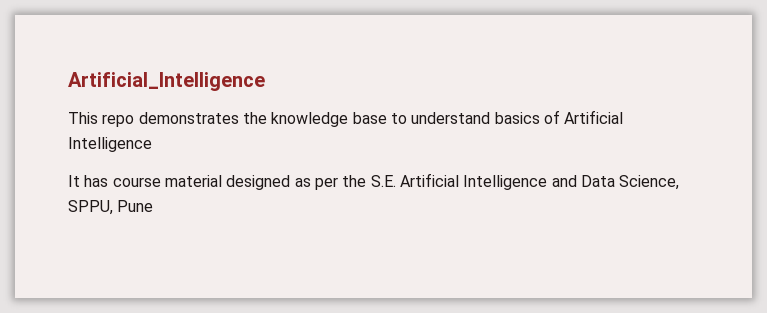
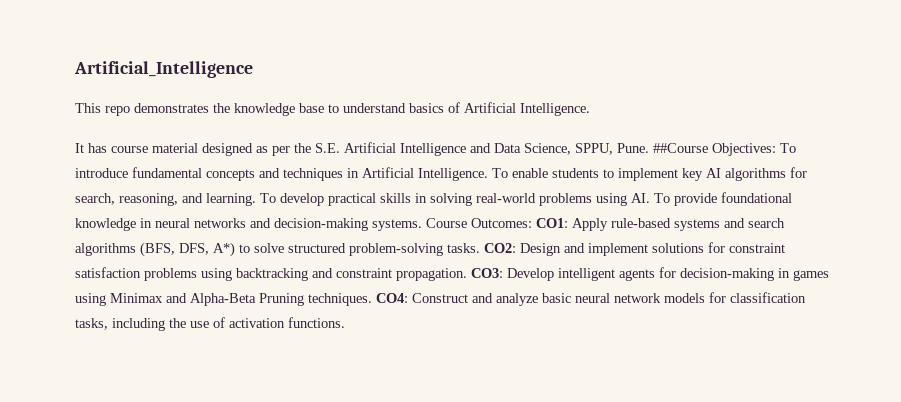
- This repo demonstrates the knowledge base to understand basics of Artificial Intelligence
+ This repo demonstrates the knowledge base to understand basics of Artificial Intelligence.
- It has course material designed as per the S.E. Artificial Intelligence and Data Science, SPPU, Pune
+ It has course material designed as per the S.E. Artificial Intelligence and Data Science, SPPU, Pune. ##Course Objectives: To introduce fundamental concepts and techniques in Artificial Intelligence. To enable students to implement key AI algorithms for search, reasoning, and learning. To develop practical skills in solving real-world problems using AI. To provide foundational knowledge in neural networks and decision-making systems. Course Outcomes: CO1: Apply rule-based systems and search algorithms (BFS, DFS, A*) to solve structured problem-solving tasks. CO2: Design and implement solutions for constraint satisfaction problems using backtracking and constraint propagation. CO3: Develop intelligent agents for decision-making in games using Minimax and Alpha-Beta Pruning techniques. CO4: Construct and analyze basic neural network models for classification tasks, including the use of activation functions.

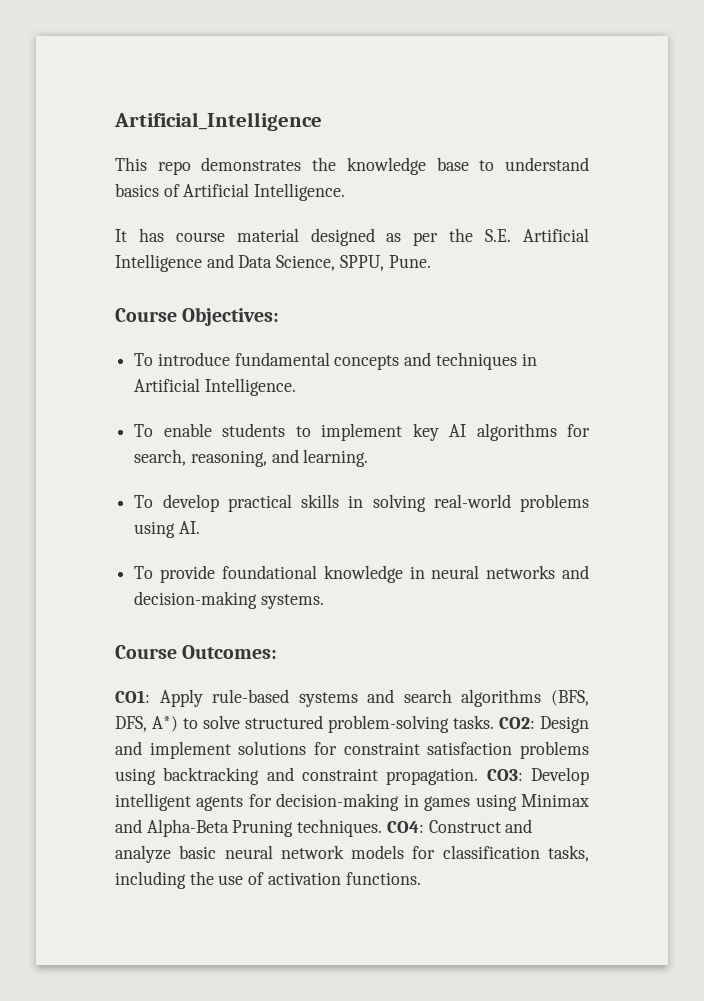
- It has course material designed as per the S.E. Artificial Intelligence and Data Science, SPPU, Pune. ##Course Objectives: To introduce fundamental concepts and techniques in Artificial Intelligence. To enable students to implement key AI algorithms for search, reasoning, and learning. To develop practical skills in solving real-world problems using AI. To provide foundational knowledge in neural networks and decision-making systems. Course Outcomes: CO1:
+ It has course material designed as per the S.E. Artificial Intelligence and Data Science, SPPU, Pune.
+ Course Objectives:
+ To introduce fundamental concepts and techniques in Artificial Intelligence.
+ To enable students to implement key AI algorithms for search, reasoning, and learning.
+ To develop practical skills in solving real-world problems using AI.
+ To provide foundational knowledge in neural networks and decision-making systems.
+ Course Outcomes:
+ CO1:

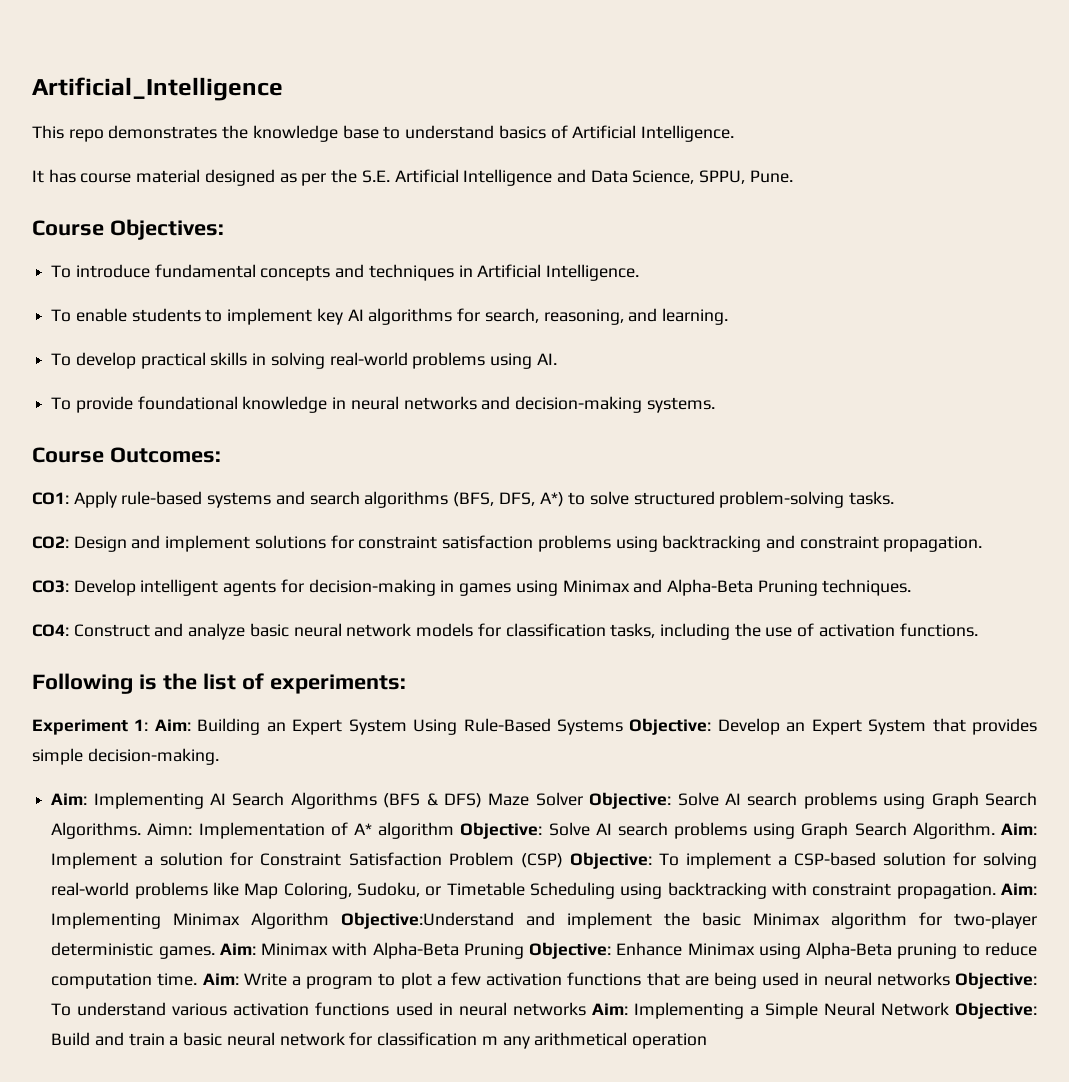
- CO1: Apply rule-based systems and search algorithms (BFS, DFS, A*) to solve structured problem-solving tasks. CO2: Design and implement solutions for constraint satisfaction problems using backtracking and constraint propagation. CO3: Develop intelligent agents for decision-making in games using Minimax and Alpha-Beta Pruning techniques. CO4: Construct and analyze basic neural network models for classification tasks, including the use of activation functions.
+ CO1: Apply rule-based systems and search algorithms (BFS, DFS, A*) to solve structured problem-solving tasks.
+ CO2: Design and implement solutions for constraint satisfaction problems using backtracking and constraint propagation.
+ CO3: Develop intelligent agents for decision-making in games using Minimax and Alpha-Beta Pruning techniques.
+ CO4: Construct and analyze basic neural network models for classification tasks, including the use of activation functions.
+ Following is the list of experiments:
+ Experiment 1: Aim: Building an Expert System Using Rule-Based Systems Objective: Develop an Expert System that provides simple decision-making.
+ Aim: Implementing AI Search Algorithms (BFS & DFS) Maze Solver Objective: Solve AI search problems using Graph Search Algorithms. Aimn: Implementation of A* algorithm Objective: Solve AI search problems using Graph Search Algorithm. Aim: Implement a solution for Constraint Satisfaction Problem (CSP) Objective: To implement a CSP-based solution for solving real-world problems like Map Coloring, Sudoku, or Timetable Scheduling using backtracking with constraint propagation. Aim: Implementing Minimax Algorithm Objective:Understand and implement the basic Minimax algorithm for two-player deterministic games. Aim: Minimax with Alpha-Beta Pruning Objective: Enhance Minimax using Alpha-Beta pruning to reduce computation time. Aim: Write a program to plot a few activation functions that are being used in neural networks Objective: To understand various activation functions used in neural networks Aim: Implementing a Simple Neural Network Objective: Build and train a basic neural network for classification m any arithmetical operation

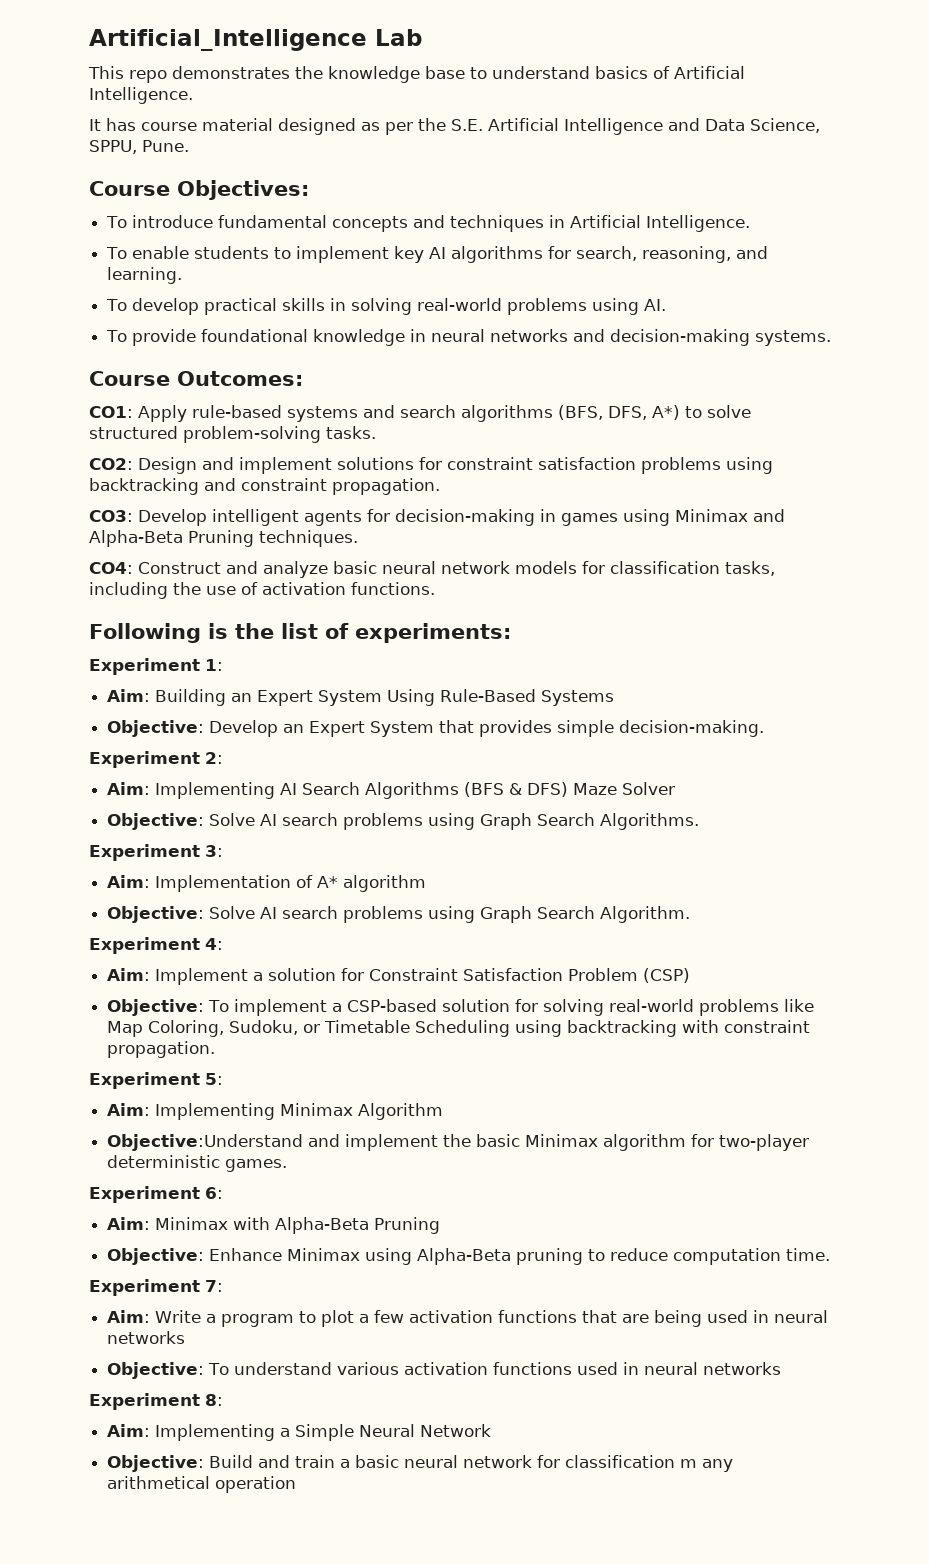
- Artificial_Intelligence
+ Artificial_Intelligence Lab
- Experiment 1: Aim: Building an Expert System Using Rule-Based Systems Objective: Develop an Expert System that provides simple decision-making.
+ Experiment 1:
+ Aim: Building an Expert System Using Rule-Based Systems
+ Objective: Develop an Expert System that provides simple decision-making.
+ Experiment 2:
- Implementing AI Search Algorithms (BFS & DFS) Maze Solver Objective:
+ Implementing AI Search Algorithms (BFS & DFS) Maze Solver
+ Objective:
- Solve AI search problems using Graph Search Algorithms. Aimn:
+ Solve AI search problems using Graph Search Algorithms.
+ Experiment 3:
+ Aim:
- Implementation of A* algorithm Objective:
+ Implementation of A* algorithm
+ Objective:
- Solve AI search problems using Graph Search Algorithm. Aim:
+ Solve AI search problems using Graph Search Algorithm.
+ Experiment 4:
+ Aim:
- Implement a solution for Constraint Satisfaction Problem (CSP) Objective:
+ Implement a solution for Constraint Satisfaction Problem (CSP)
+ Objective:
- To implement a CSP-based solution for solving real-world problems like Map Coloring, Sudoku, or Timetable Scheduling using backtracking with constraint propagation. Aim:
+ To implement a CSP-based solution for solving real-world problems like Map Coloring, Sudoku, or Timetable Scheduling using backtracking with constraint propagation.
+ Experiment 5:
+ Aim:
- Implementing Minimax Algorithm Objective:Understand and implement the basic Minimax algorithm for two-player deterministic games. Aim:
+ Implementing Minimax Algorithm
+ Objective:Understand and implement the basic Minimax algorithm for two-player deterministic games.
+ Experiment 6:
+ Aim:
- Minimax with Alpha-Beta Pruning Objective:
+ Minimax with Alpha-Beta Pruning
+ Objective:
- Enhance Minimax using Alpha-Beta pruning to reduce computation time. Aim:
+ Enhance Minimax using Alpha-Beta pruning to reduce computation time.
+ Experiment 7:
+ Aim:
- Write a program to plot a few activation functions that are being used in neural networks Objective:
+ Write a program to plot a few activation functions that are being used in neural networks
+ Objective:
- To understand various activation functions used in neural networks Aim:
+ To understand various activation functions used in neural networks
+ Experiment 8:
+ Aim:
- Implementing a Simple Neural Network Objective:
+ Implementing a Simple Neural Network
+ Objective:

